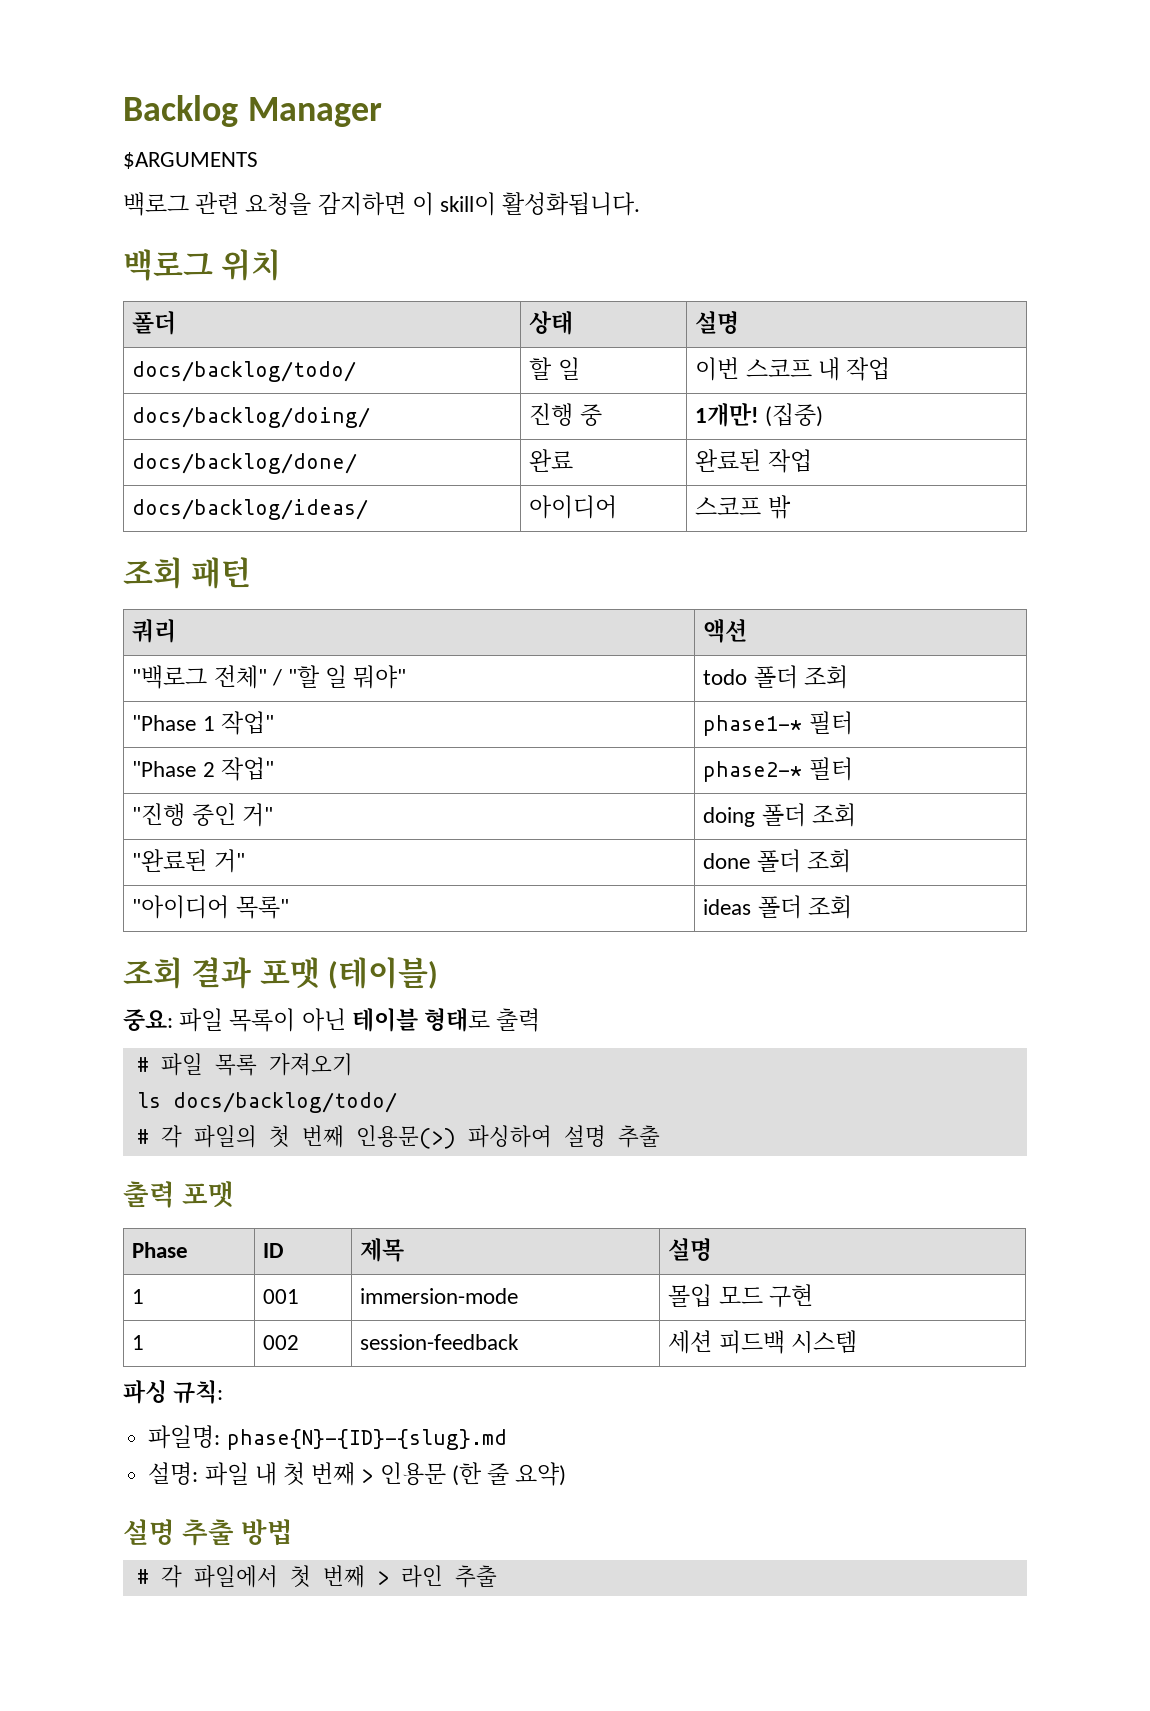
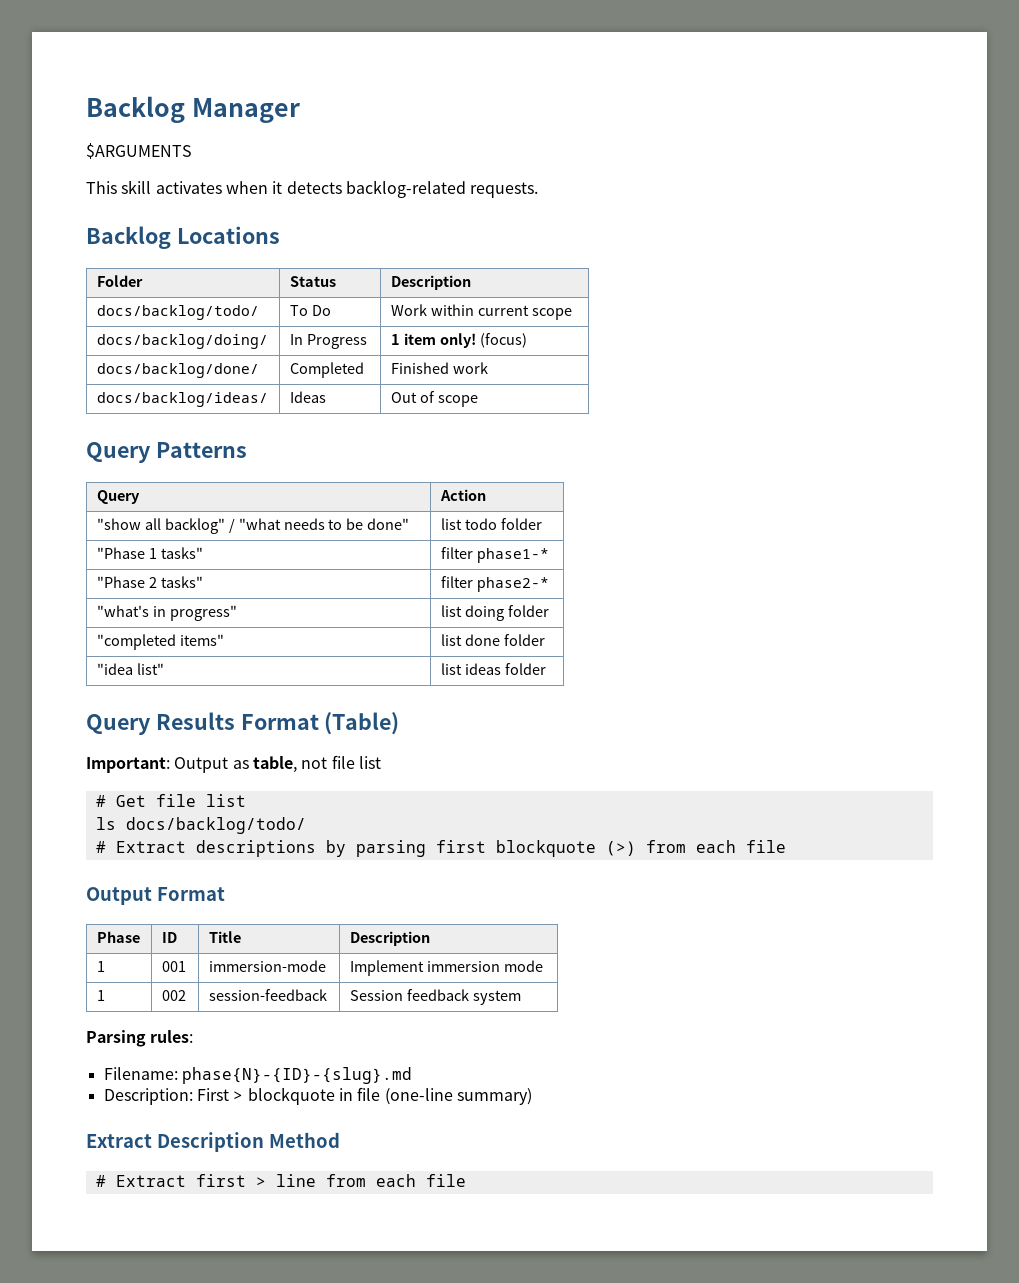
- 백로그 관련 요청을 감지하면 이 skill이 활성화됩니다.
- 백로그 위치
- 폴더 | 상태 | 설명
- docs/backlog/todo/ | 할 일 | 이번 스코프 내 작업
- docs/backlog/doing/ | 진행 중 | 1개만! (집중)
- docs/backlog/done/ | 완료 | 완료된 작업
- docs/backlog/ideas/ | 아이디어 | 스코프 밖
- 조회 패턴
- 쿼리 | 액션
- "백로그 전체" / "할 일 뭐야" | todo 폴더 조회
+ This skill activates when it detects backlog-related requests.
+ Backlog Locations
+ Folder | Status | Description
+ docs/backlog/todo/ | To Do | Work within current scope
+ docs/backlog/doing/ | In Progress | 1 item only! (focus)
+ docs/backlog/done/ | Completed | Finished work
+ docs/backlog/ideas/ | Ideas | Out of scope
+ Query Patterns
+ Query | Action
+ "show all backlog" / "what needs to be done" | list todo folder
- "Phase 1 작업" | phase1-* 필터
+ "Phase 1 tasks" | filter phase1-*
- "Phase 2 작업" | phase2-* 필터
- "진행 중인 거" | doing 폴더 조회
- "완료된 거" | done 폴더 조회
- "아이디어 목록" | ideas 폴더 조회
- 조회 결과 포맷 (테이블)
- 중요: 파일 목록이 아닌 테이블 형태로 출력
- # 파일 목록 가져오기
+ "Phase 2 tasks" | filter phase2-*
+ "what's in progress" | list doing folder
+ "completed items" | list done folder
+ "idea list" | list ideas folder
+ Query Results Format (Table)
+ Important: Output as table, not file list
+ # Get file list
  ls docs/backlog/todo/
- # 각 파일의 첫 번째 인용문(>) 파싱하여 설명 추출
- 출력 포맷
+ # Extract descriptions by parsing first blockquote (>) from each file
+ Output Format
- Phase | ID | 제목 | 설명
+ Phase | ID | Title | Description
- 1 | 001 | immersion-mode | 몰입 모드 구현
+ 1 | 001 | immersion-mode | Implement immersion mode
- 1 | 002 | session-feedback | 세션 피드백 시스템
- 파싱 규칙:
- 파일명: phase{N}-{ID}-{slug}.md
- 설명: 파일 내 첫 번째 > 인용문 (한 줄 요약)
- 설명 추출 방법
- # 각 파일에서 첫 번째 > 라인 추출
+ 1 | 002 | session-feedback | Session feedback system
+ Parsing rules:
+ Filename: phase{N}-{ID}-{slug}.md
+ Description: First > blockquote in file (one-line summary)
+ Extract Description Method
+ # Extract first > line from each file

